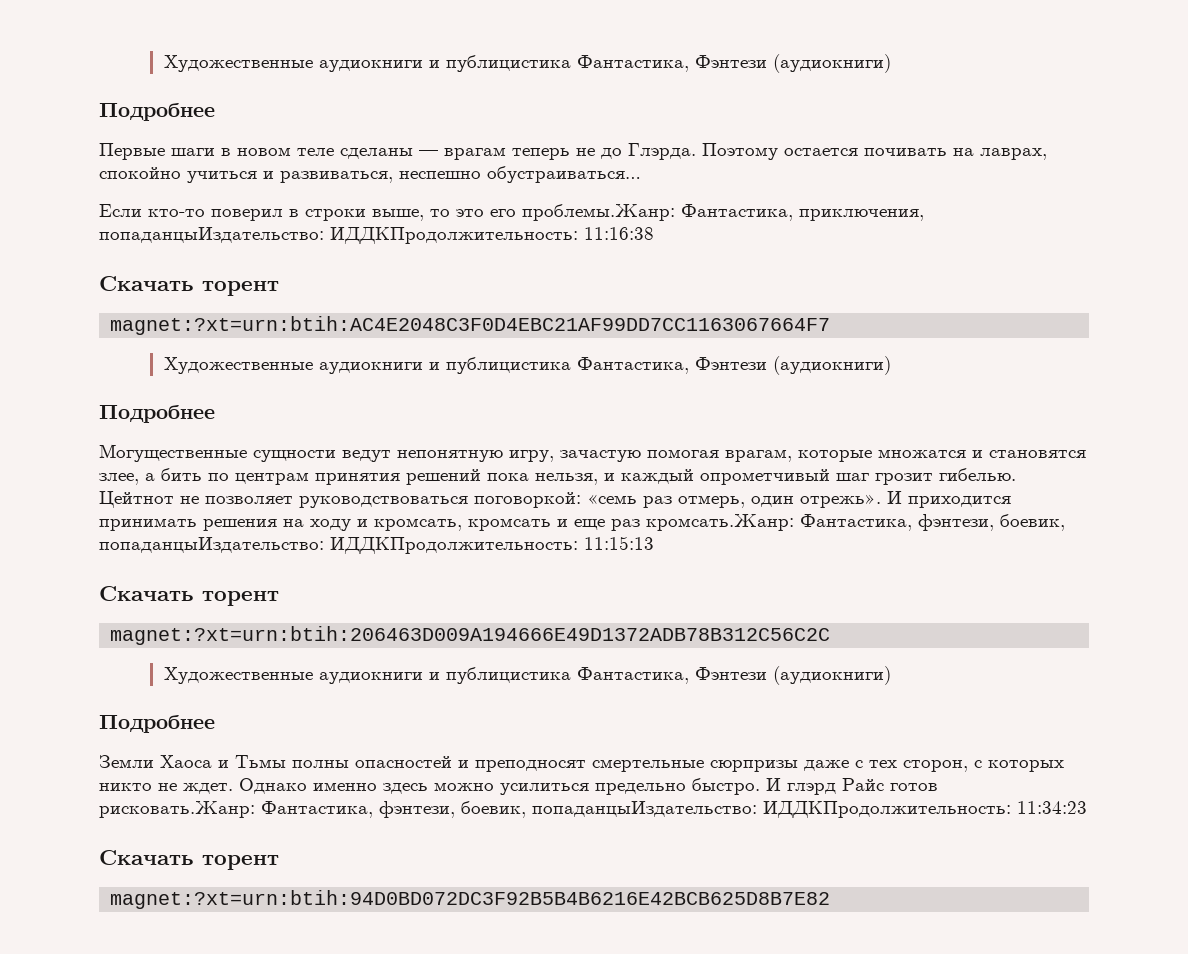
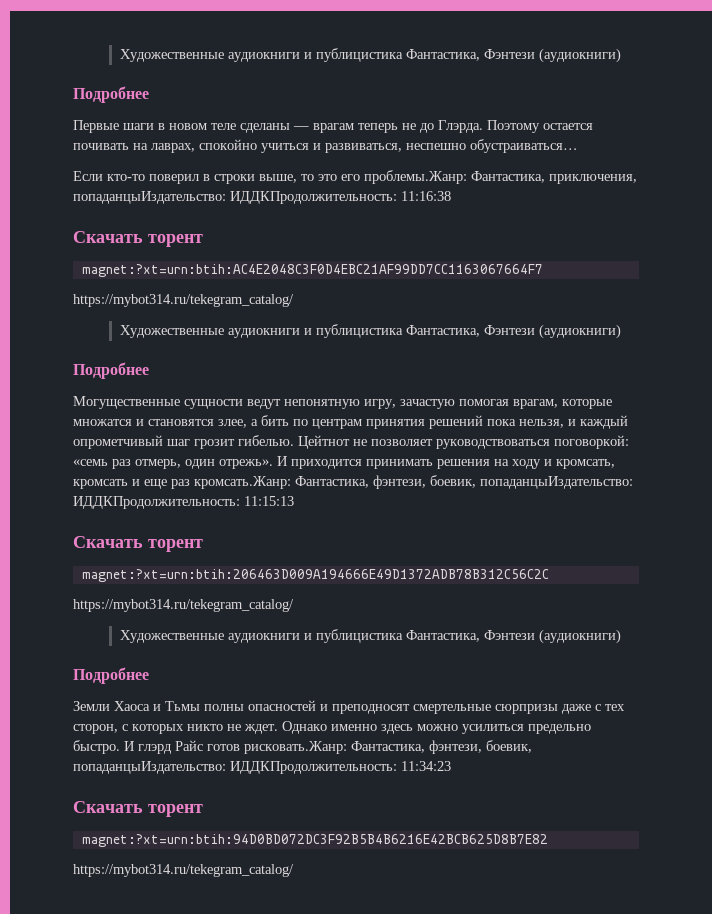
  magnet:?xt=urn:btih:AC4E2048C3F0D4EBC21AF99DD7CC1163067664F7
+ https://mybot314.ru/tekegram_catalog/
  magnet:?xt=urn:btih:206463D009A194666E49D1372ADB78B312C56C2C
+ https://mybot314.ru/tekegram_catalog/
  magnet:?xt=urn:btih:94D0BD072DC3F92B5B4B6216E42BCB625D8B7E82
+ https://mybot314.ru/tekegram_catalog/

